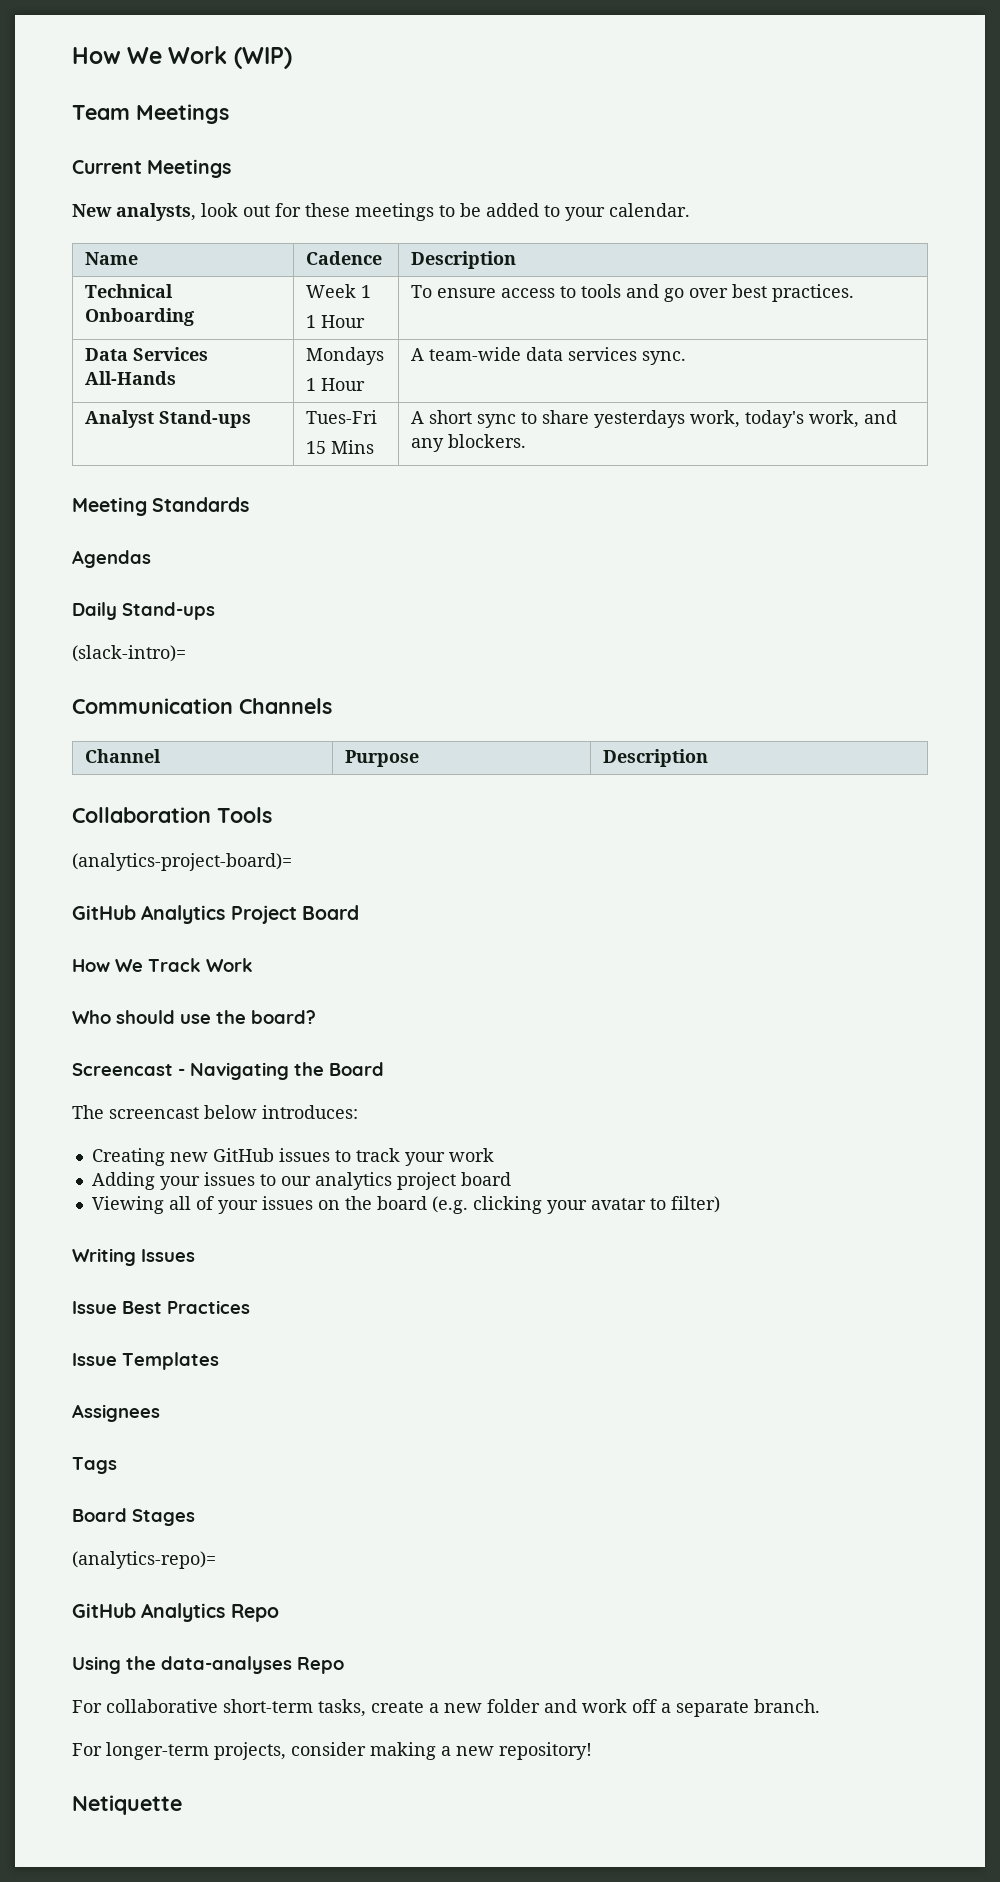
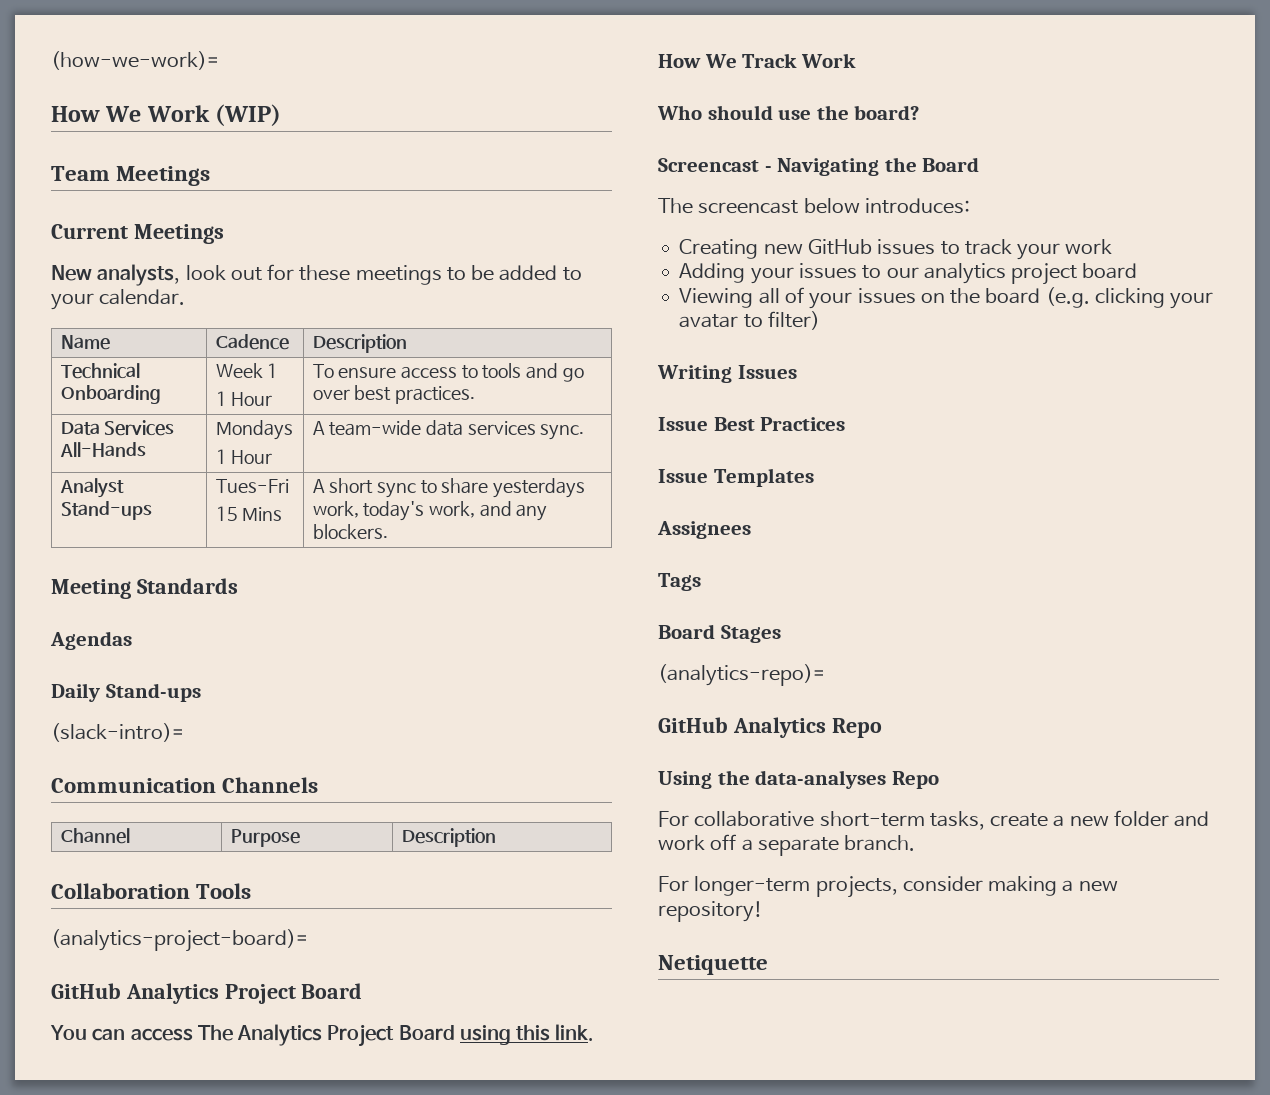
+ (how-we-work)=
+ You can access The Analytics Project Board using this link.

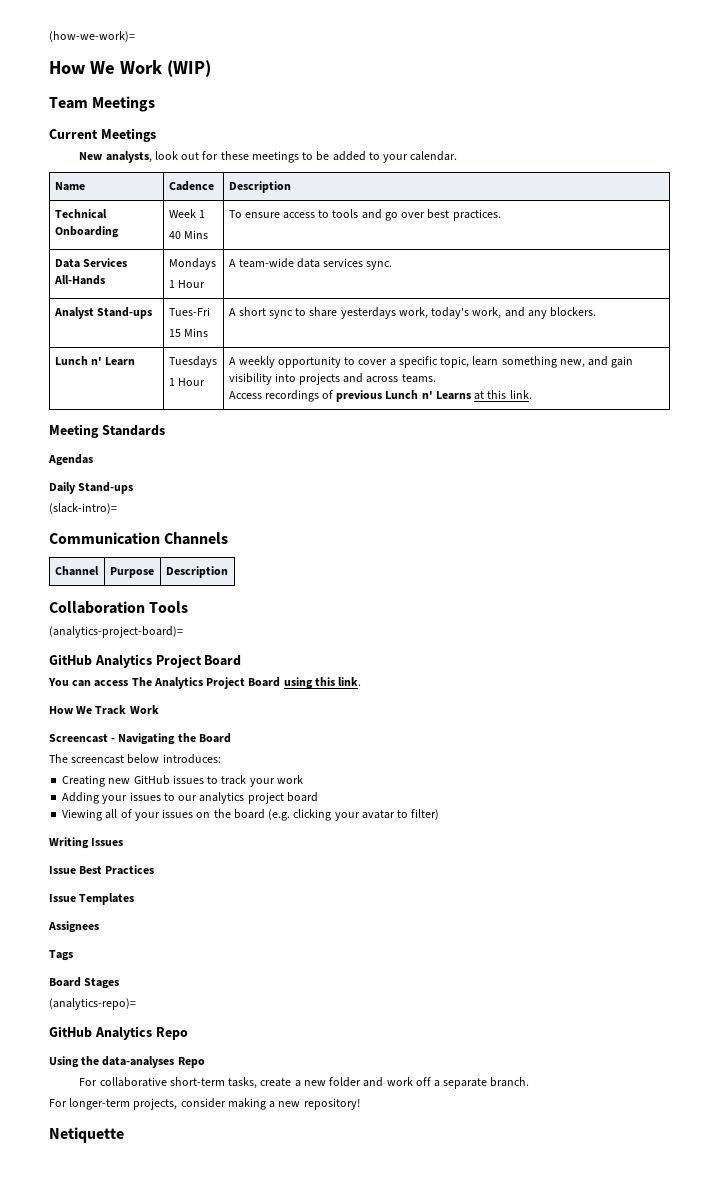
  Technical Onboarding | Week 1
- 1 Hour | To ensure access to tools and go over best practices.
+ 40 Mins | To ensure access to tools and go over best practices.
+ Lunch n' Learn | Tuesdays
+ 1 Hour | A weekly opportunity to cover a specific topic, learn something new, and gain visibility into projects and across teams.
+ Access recordings of previous Lunch n' Learns at this link.
- Who should use the board?

